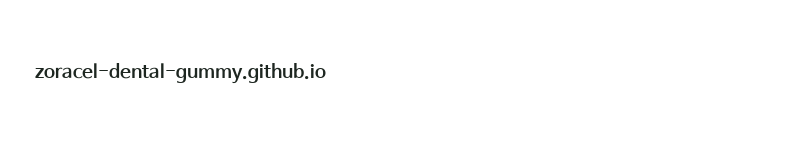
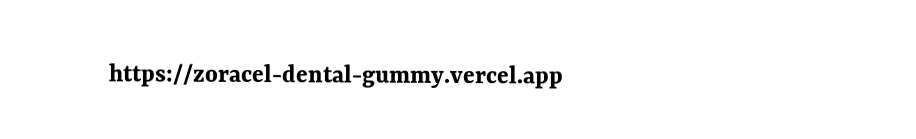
- zoracel-dental-gummy.github.io
+ https://zoracel-dental-gummy.vercel.app

